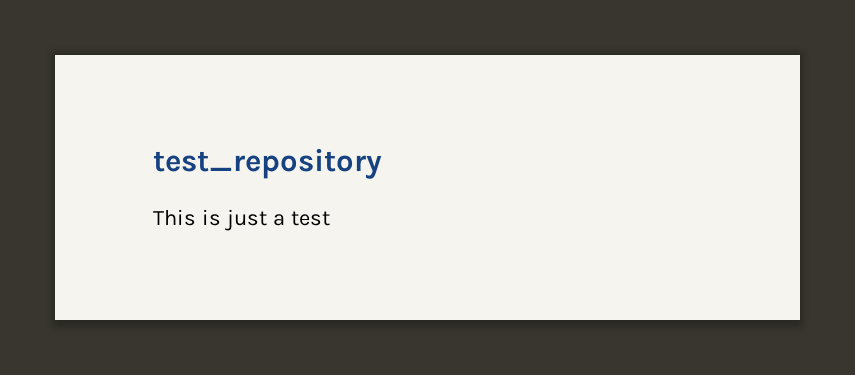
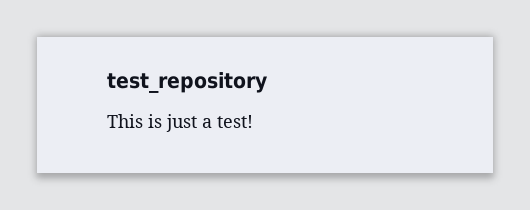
- This is just a test
+ This is just a test!

